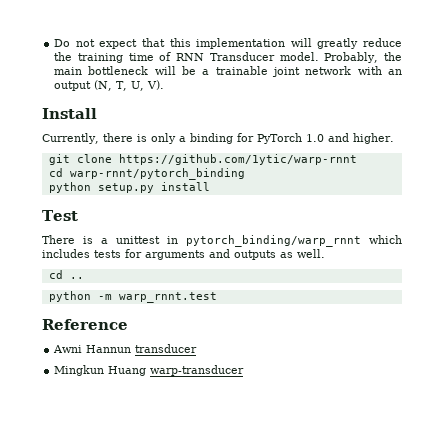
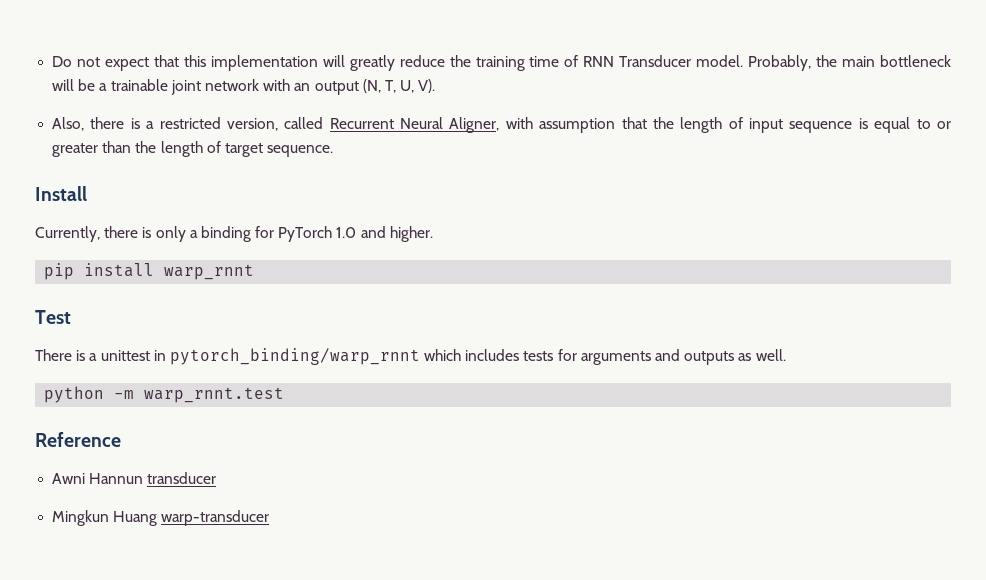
+ Also, there is a restricted version, called Recurrent Neural Aligner, with assumption that the length of input sequence is equal to or greater than the length of target sequence.
- git clone https://github.com/1ytic/warp-rnnt
- cd warp-rnnt/pytorch_binding
- python setup.py install
+ pip install warp_rnnt
- cd ..

